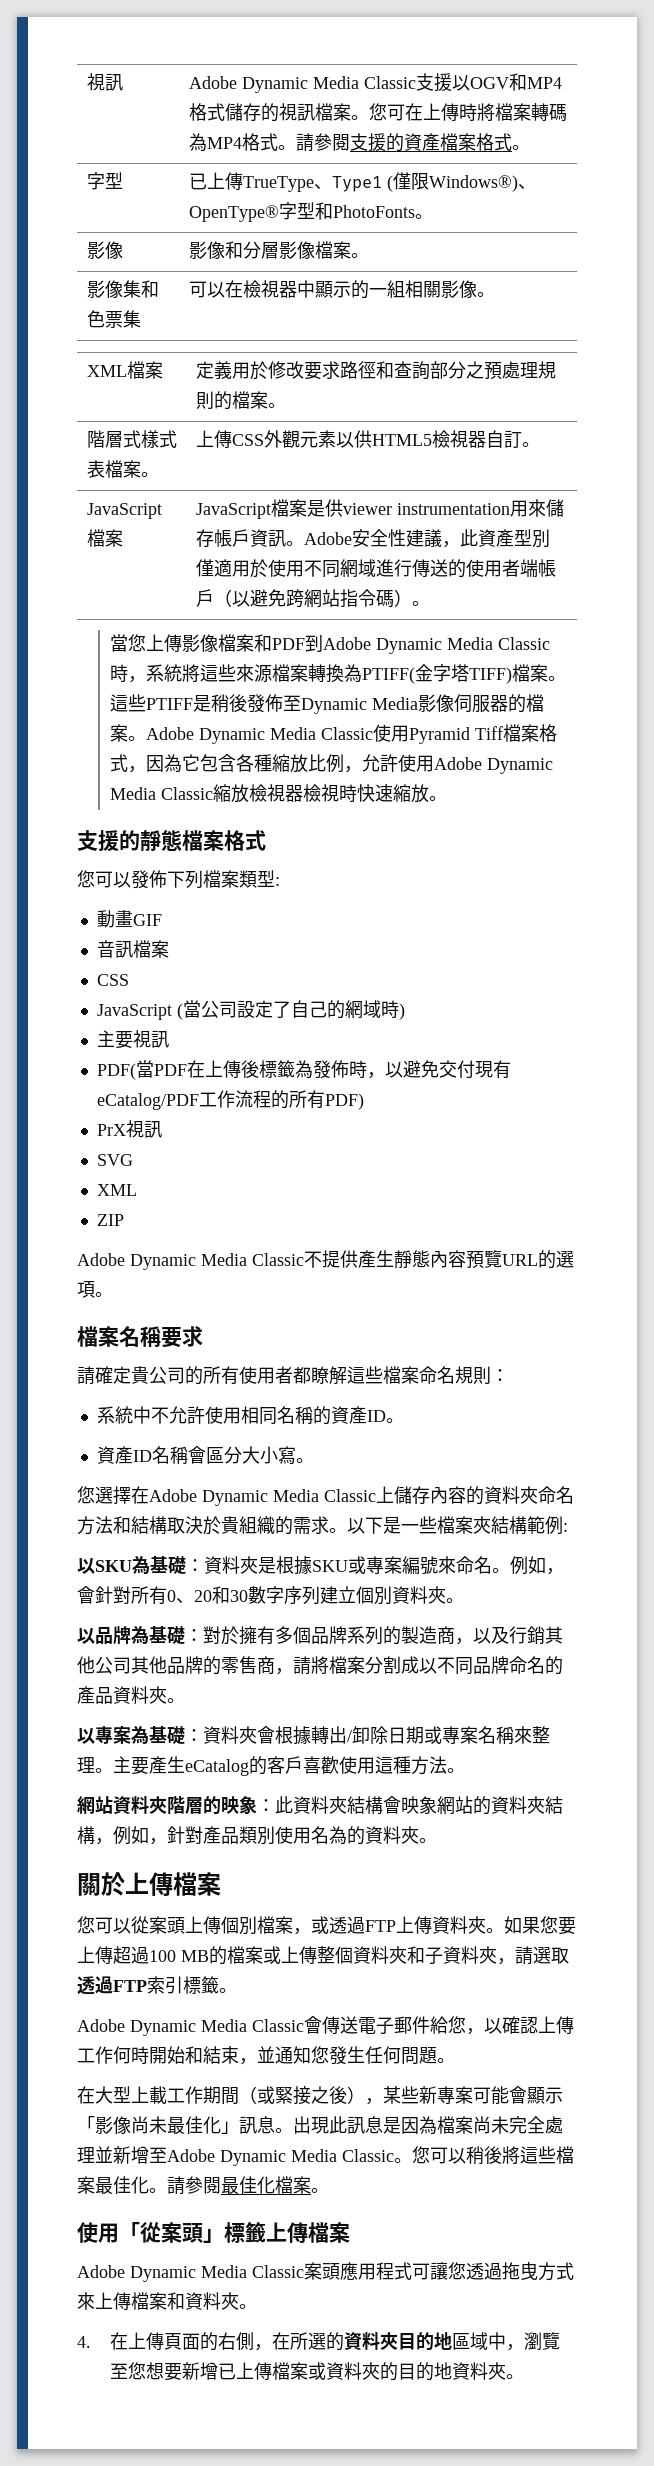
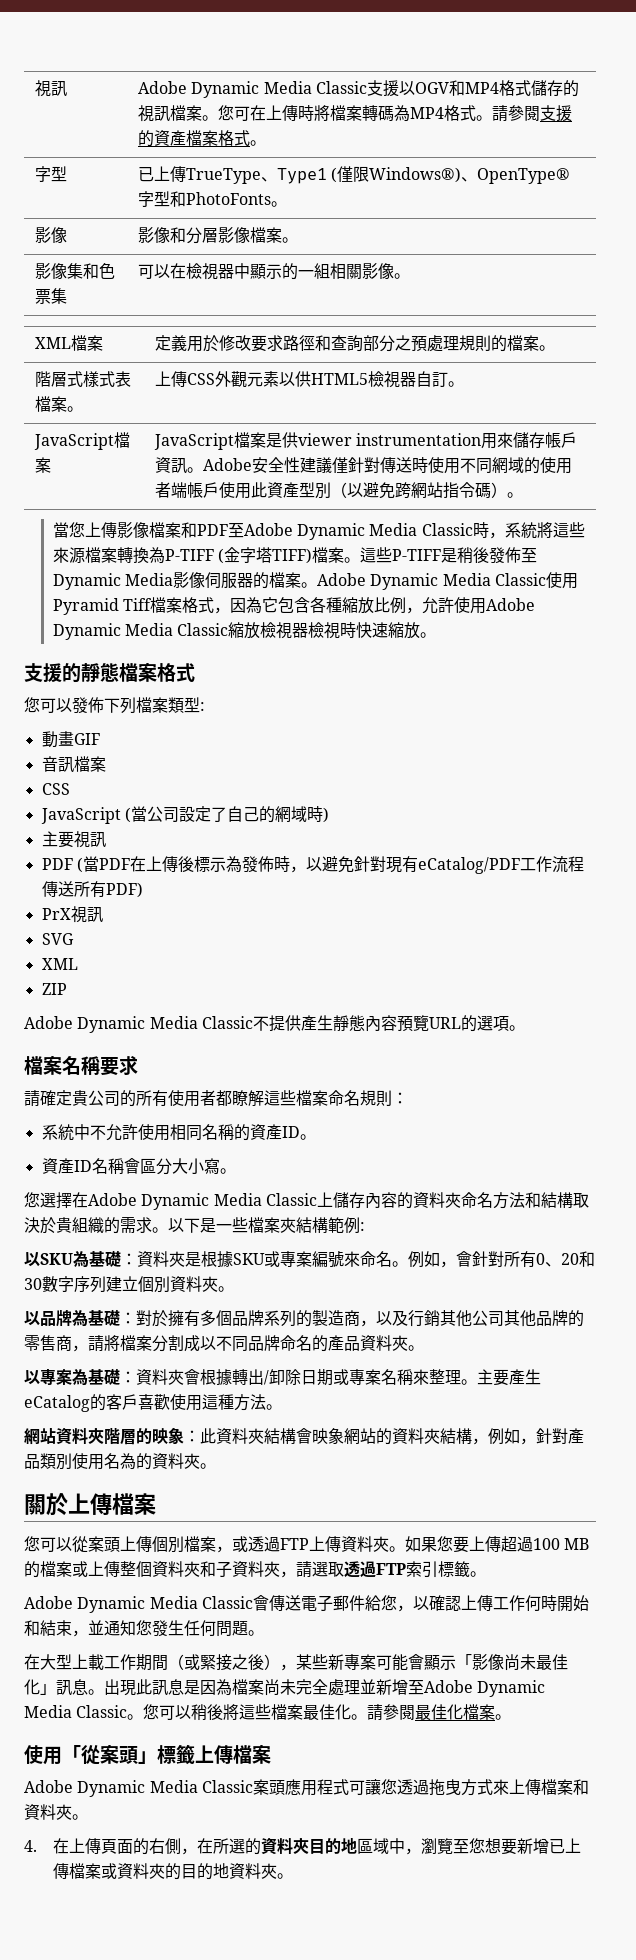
- JavaScript檔案 | JavaScript檔案是供viewer instrumentation用來儲存帳戶資訊。Adobe安全性建議，此資產型別僅適用於使用不同網域進行傳送的使用者端帳戶（以避免跨網站指令碼）。
+ JavaScript檔案 | JavaScript檔案是供viewer instrumentation用來儲存帳戶資訊。Adobe安全性建議僅針對傳送時使用不同網域的使用者端帳戶使用此資產型別（以避免跨網站指令碼）。
- 當您上傳影像檔案和PDF到Adobe Dynamic Media Classic時，系統將這些來源檔案轉換為PTIFF(金字塔TIFF)檔案。
+ 當您上傳影像檔案和PDF至Adobe Dynamic Media Classic時，系統將這些來源檔案轉換為P-TIFF (金字塔TIFF)檔案。
- 這些PTIFF是稍後發佈至Dynamic Media影像伺服器的檔案。
+ 這些P-TIFF是稍後發佈至Dynamic Media影像伺服器的檔案。
- PDF(當PDF在上傳後標籤為發佈時，以避免交付現有eCatalog/PDF工作流程的所有PDF)
+ PDF (當PDF在上傳後標示為發佈時，以避免針對現有eCatalog/PDF工作流程傳送所有PDF)

